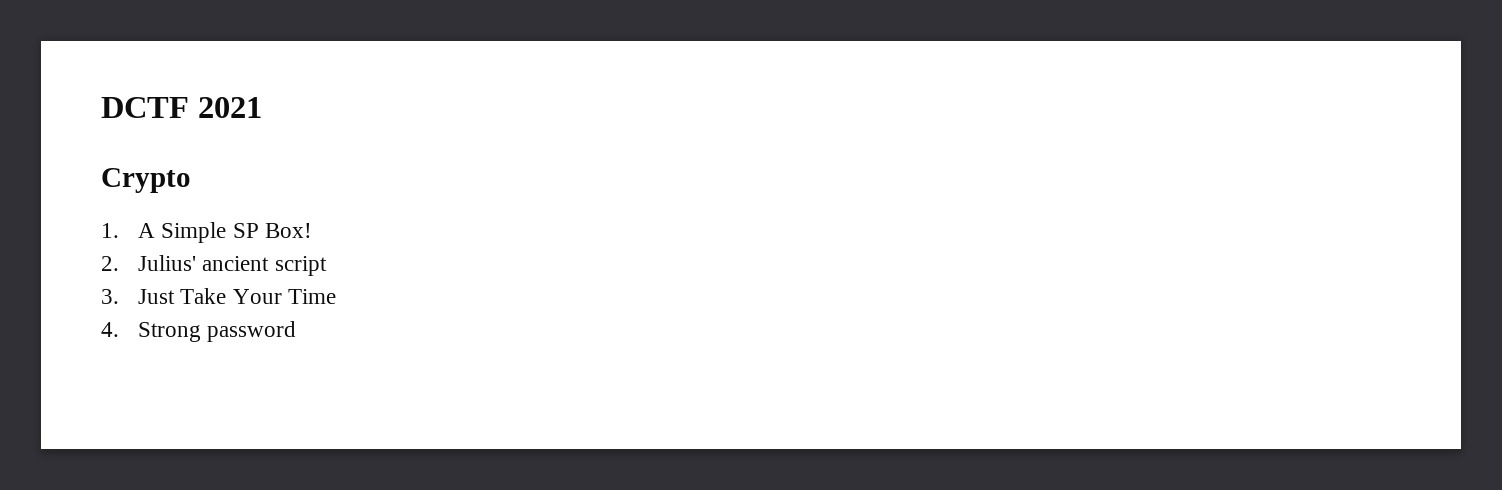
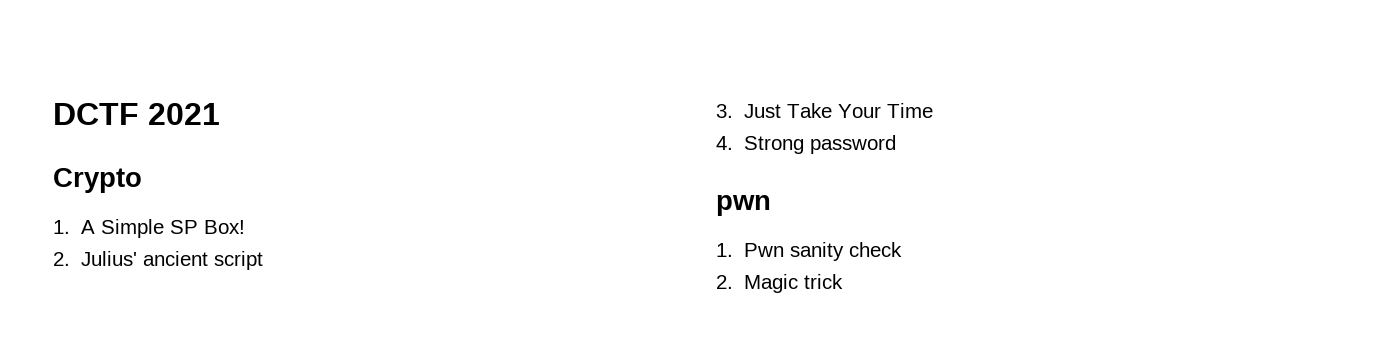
+ pwn
+ 1. Pwn sanity check
+ 2. Magic trick

